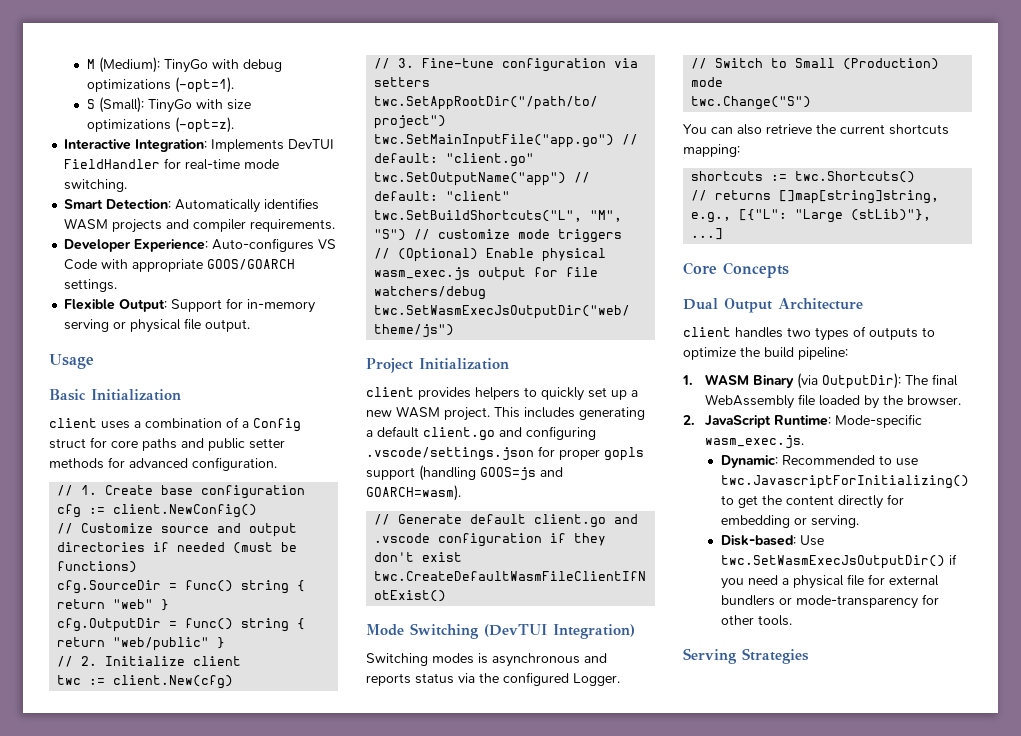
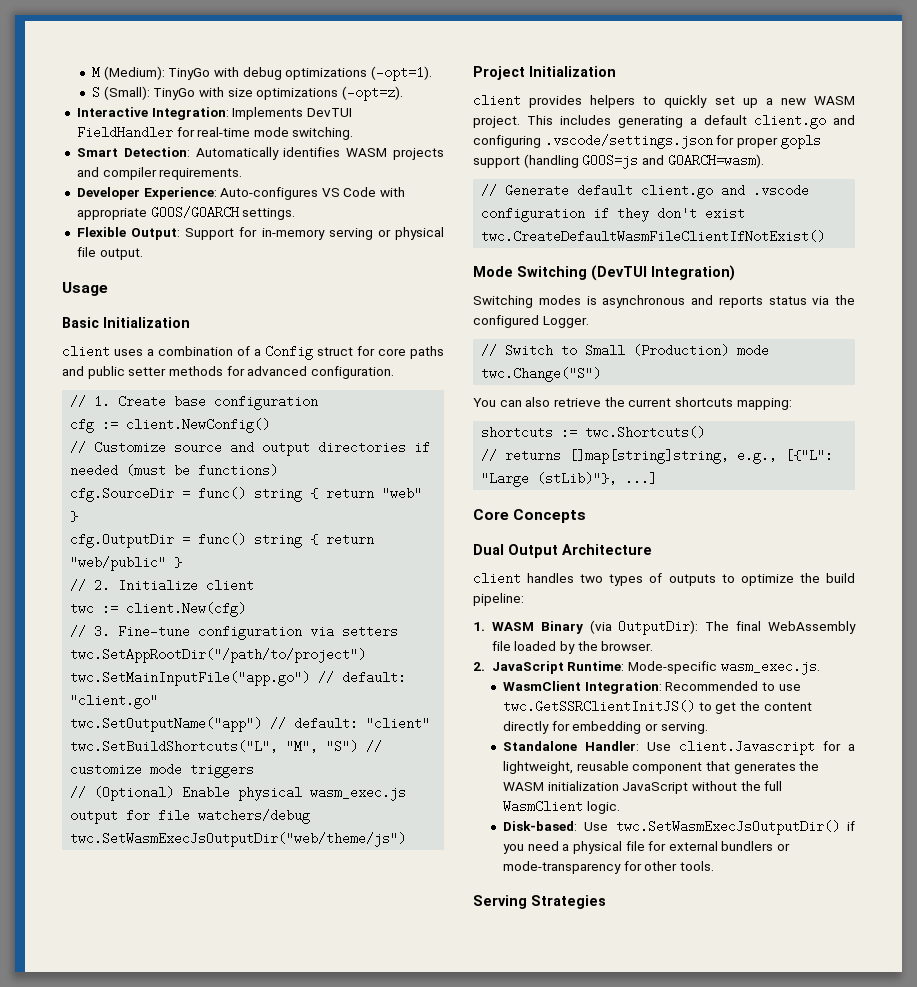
- Dynamic: Recommended to use twc.JavascriptForInitializing() to get the content directly for embedding or serving.
+ WasmClient Integration: Recommended to use twc.GetSSRClientInitJS() to get the content directly for embedding or serving.
+ Standalone Handler: Use client.Javascript for a lightweight, reusable component that generates the WASM initialization JavaScript without the full WasmClient logic.

